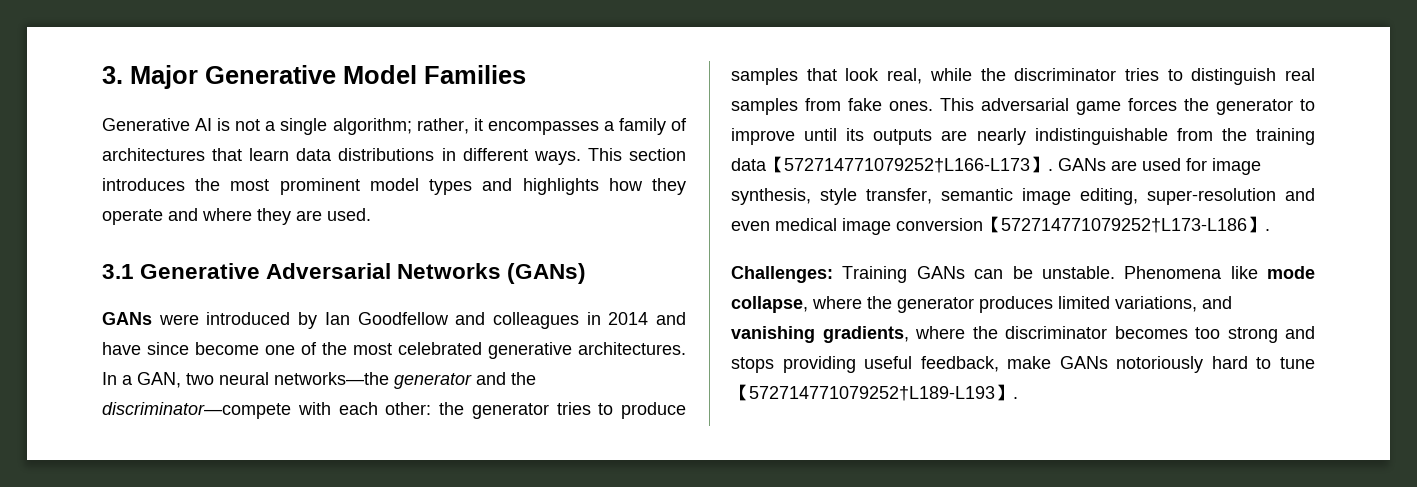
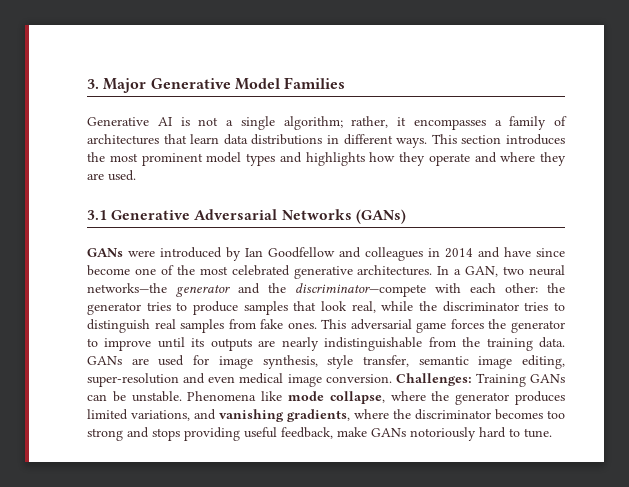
- This adversarial game forces the generator to improve until its outputs are nearly indistinguishable from the training data【572714771079252†L166-L173】.
+ This adversarial game forces the generator to improve until its outputs are nearly indistinguishable from the training data.
- GANs are used for image synthesis, style transfer, semantic image editing, super‑resolution and even medical image conversion【572714771079252†L173-L186】.
- Challenges: Training GANs can be unstable.
+ GANs are used for image synthesis, style transfer, semantic image editing, super‑resolution and even medical image conversion. Challenges: Training GANs can be unstable.
- Phenomena like mode collapse, where the generator produces limited variations, and vanishing gradients, where the discriminator becomes too strong and stops providing useful feedback, make GANs notoriously hard to tune【572714771079252†L189-L193】.
+ Phenomena like mode collapse, where the generator produces limited variations, and vanishing gradients, where the discriminator becomes too strong and stops providing useful feedback, make GANs notoriously hard to tune.

